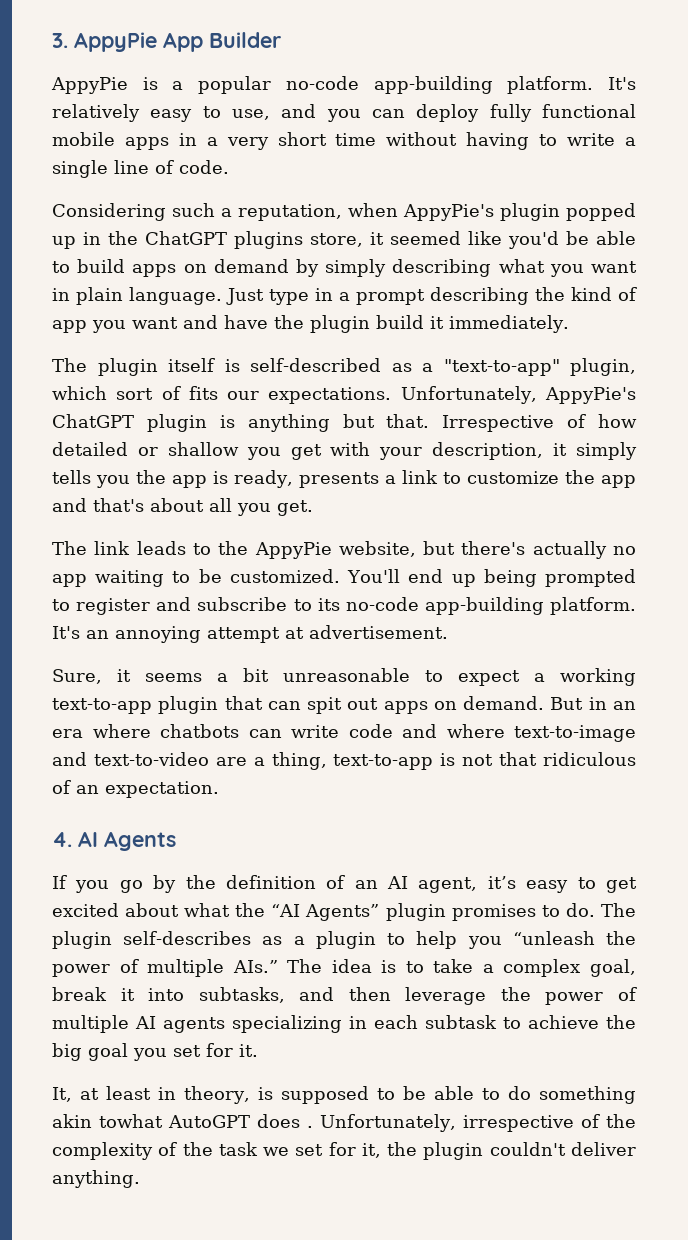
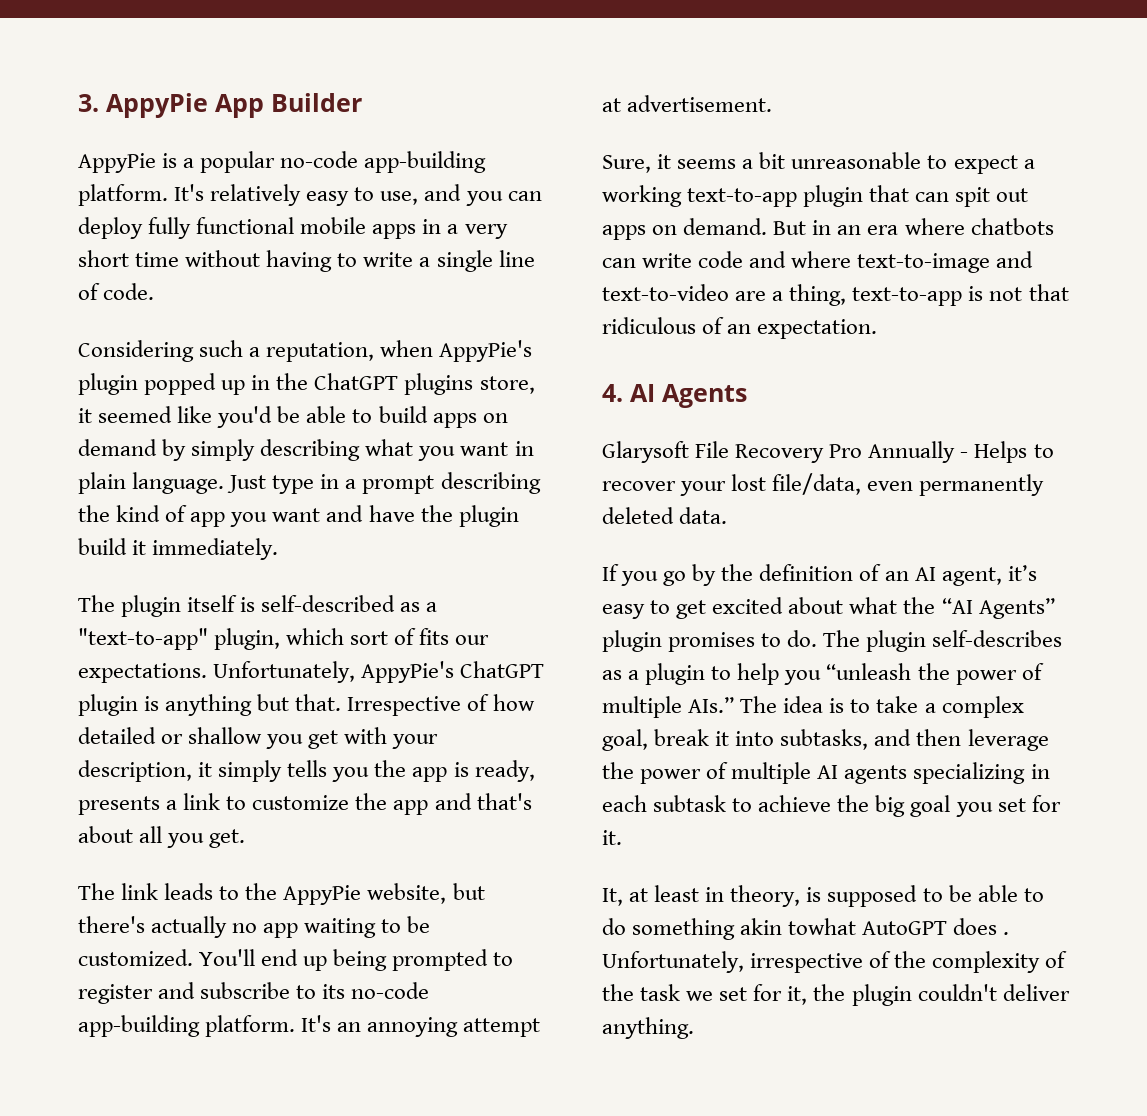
+ Glarysoft File Recovery Pro Annually - Helps to recover your lost file/data, even permanently deleted data.

